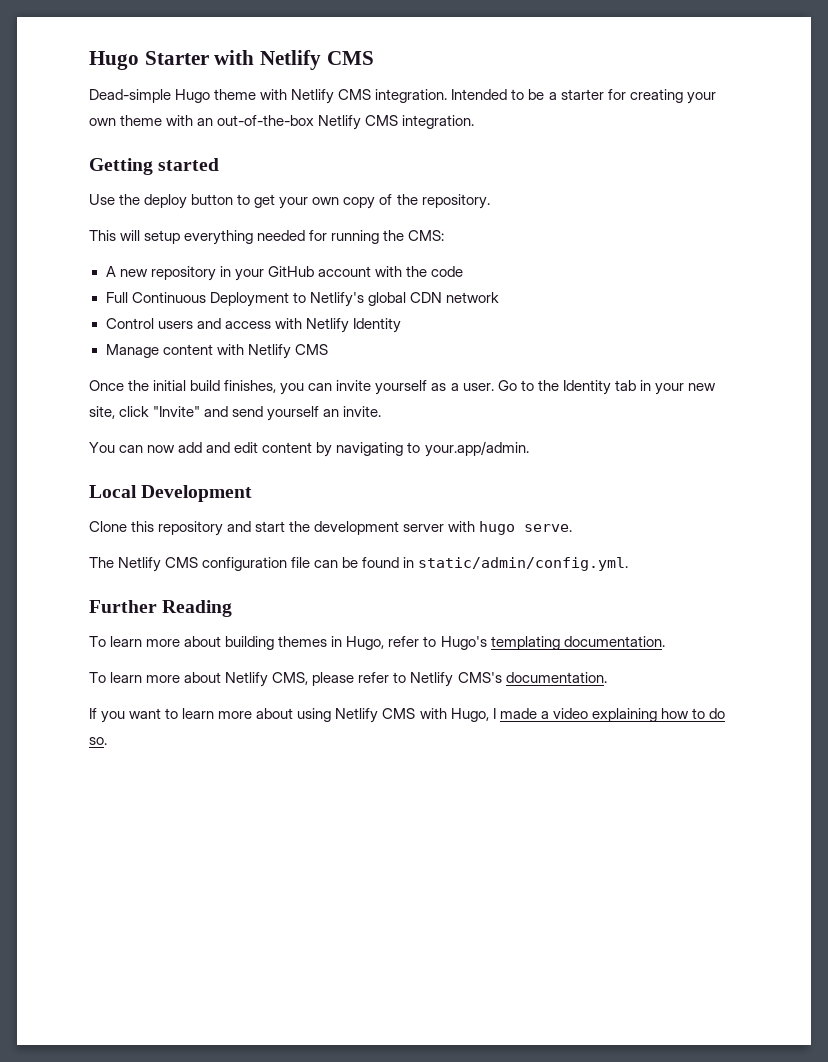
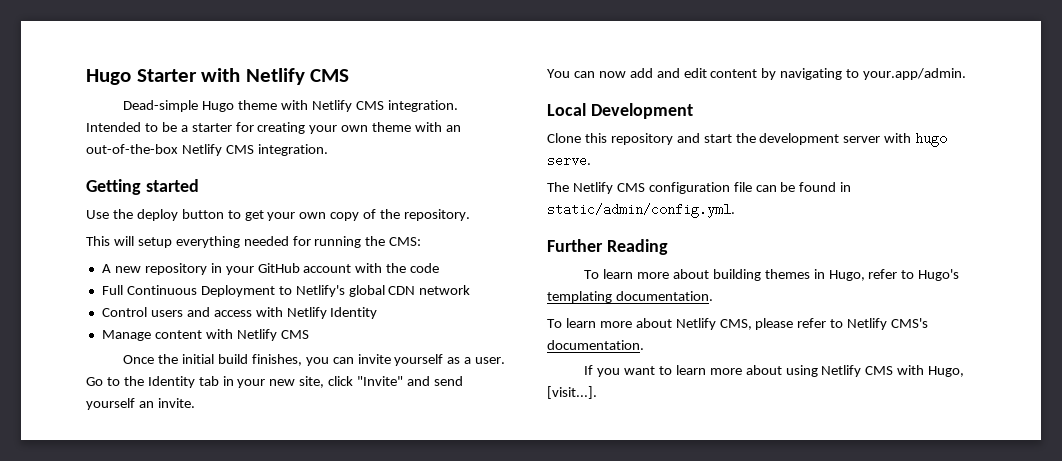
- If you want to learn more about using Netlify CMS with Hugo, I made a video explaining how to do so.
+ If you want to learn more about using Netlify CMS with Hugo, [visit...].

